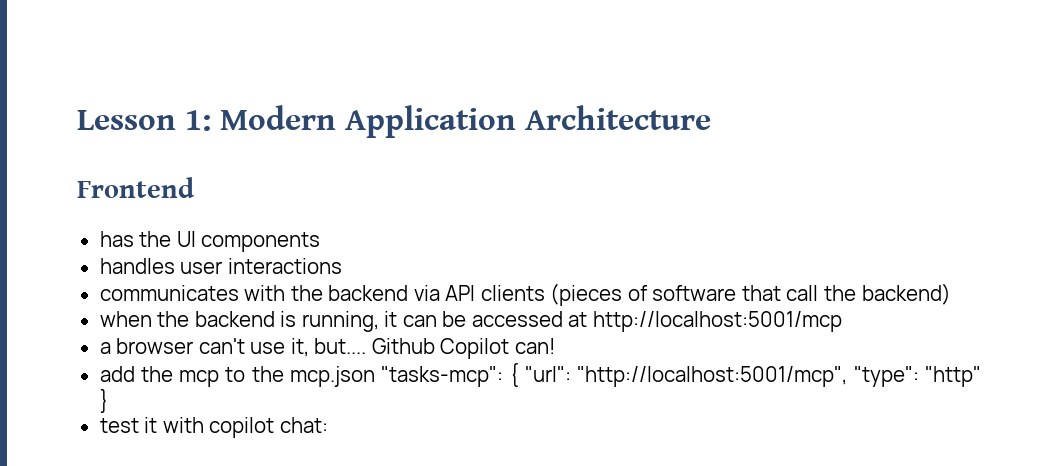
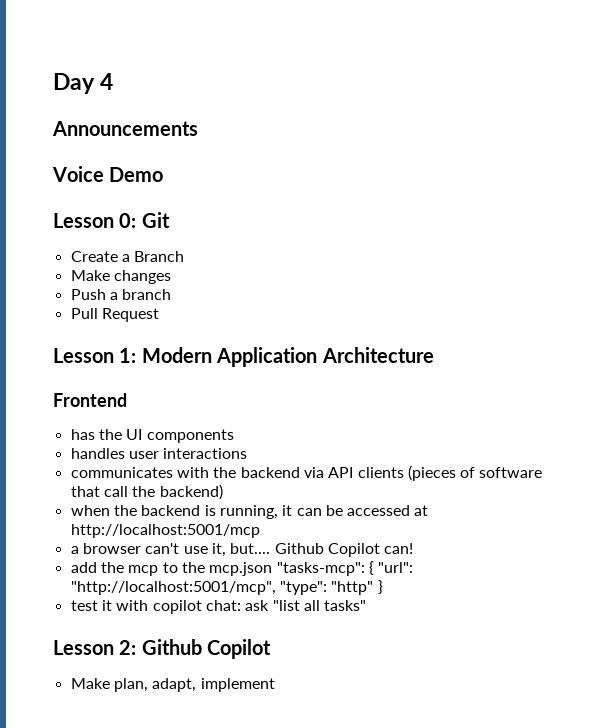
+ Day 4
+ Announcements
+ Voice Demo
+ Lesson 0: Git
+ Create a Branch
+ Make changes
+ Push a branch
+ Pull Request
- test it with copilot chat:
+ test it with copilot chat: ask "list all tasks"
+ Lesson 2: Github Copilot
+ Make plan, adapt, implement

